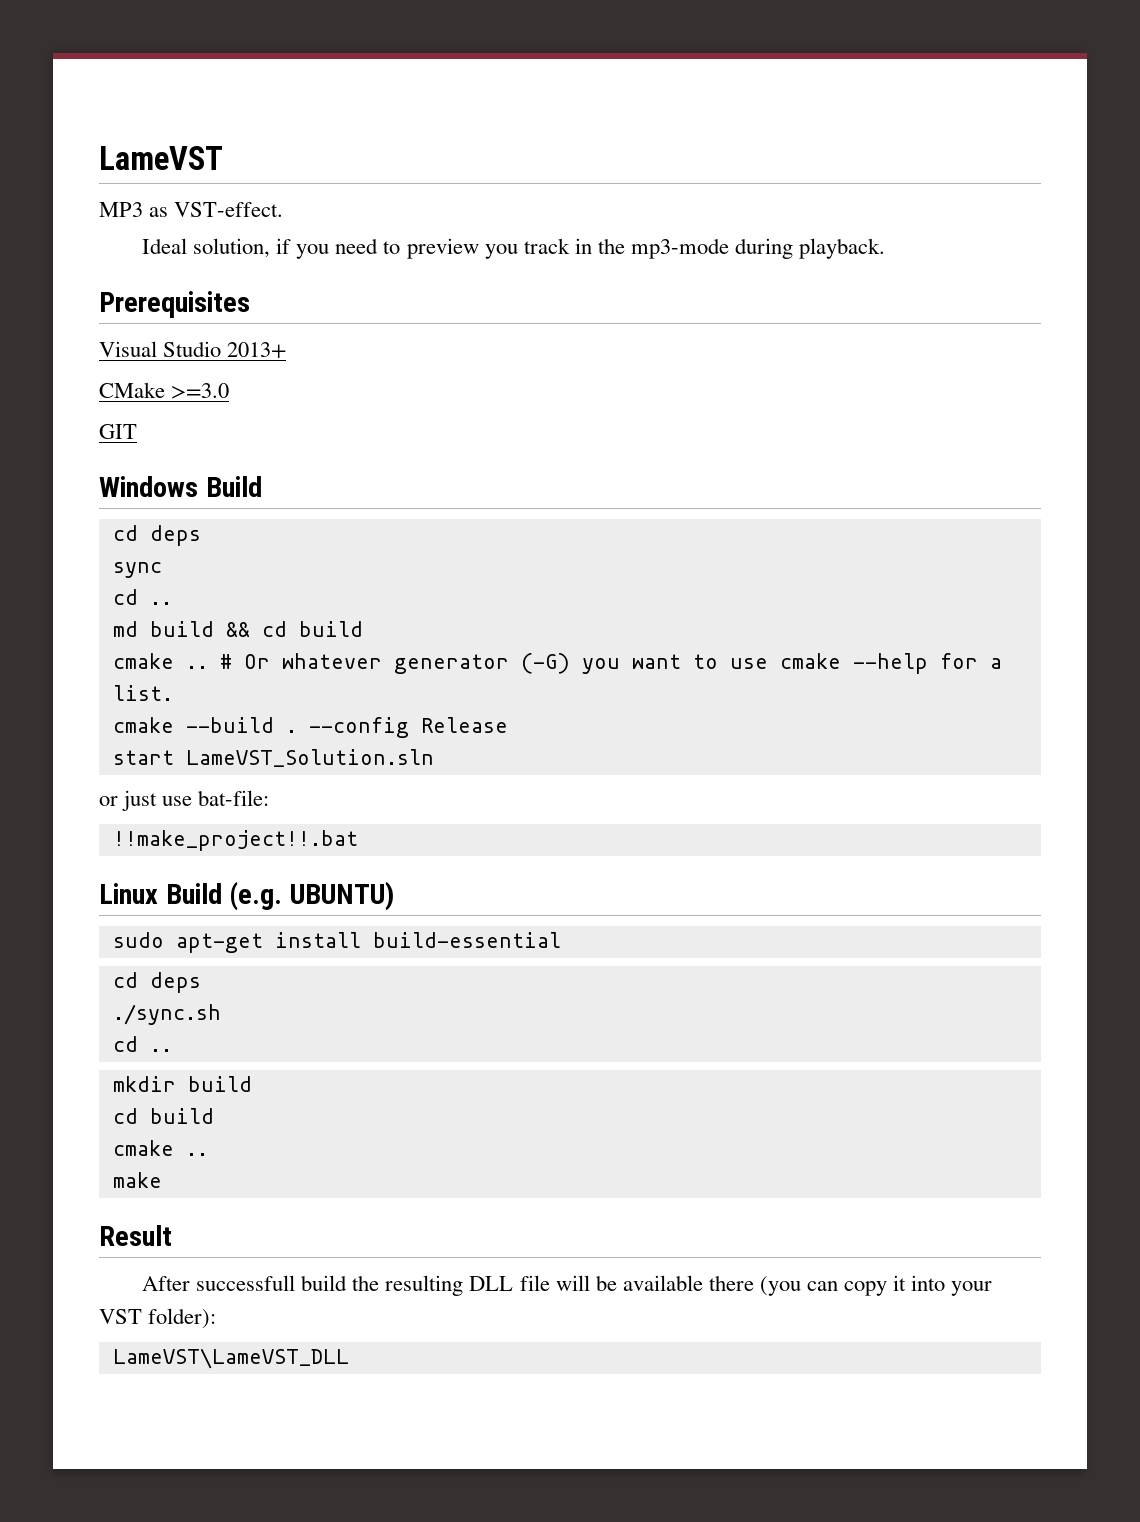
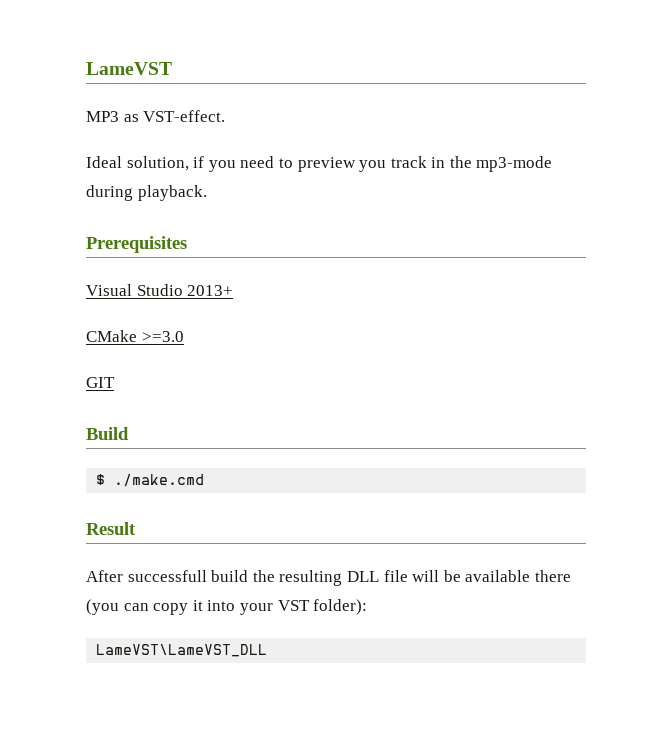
- Windows Build
- cd deps
- sync
- cd ..
- md build && cd build
- cmake .. # Or whatever generator (-G) you want to use cmake --help for a list.
- cmake --build . --config Release
- start LameVST_Solution.sln
- or just use bat-file:
- !!make_project!!.bat
- Linux Build (e.g. UBUNTU)
- sudo apt-get install build-essential
- cd deps
- ./sync.sh
- cd ..
- mkdir build
- cd build
- cmake ..
- make
+ Build
+ $ ./make.cmd

